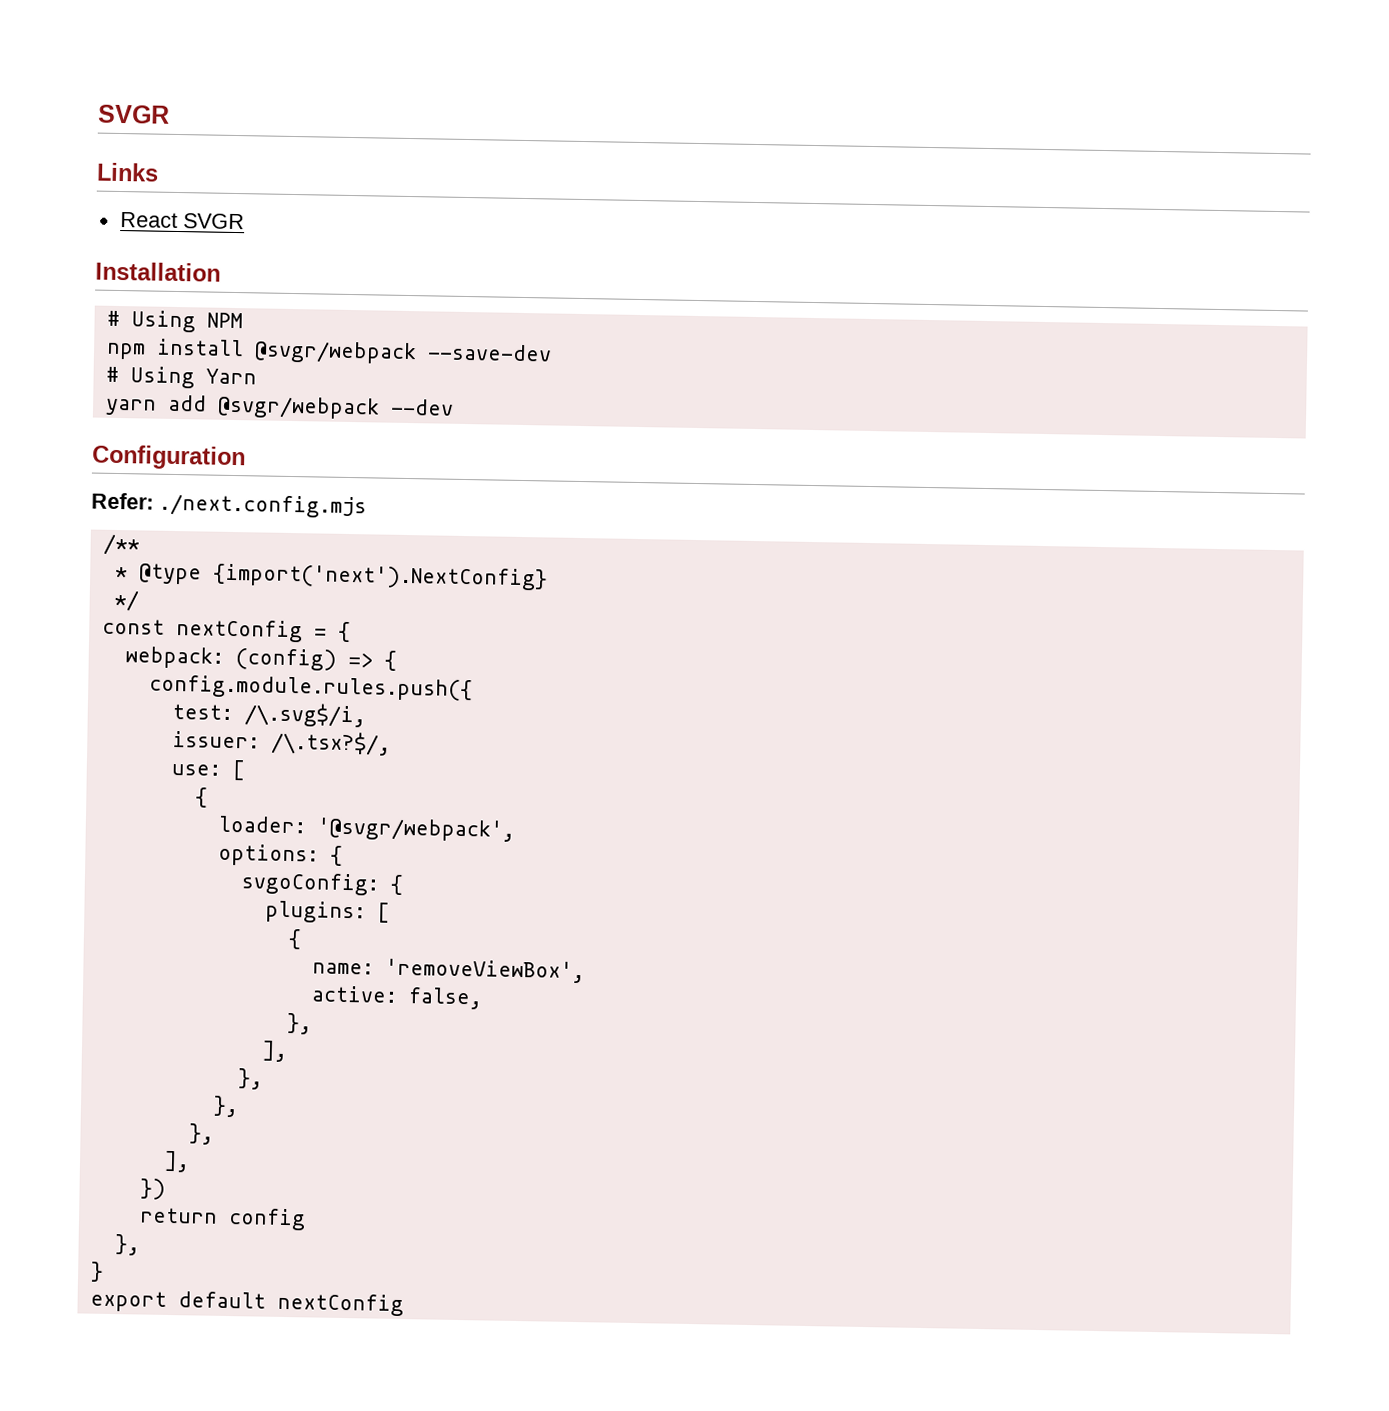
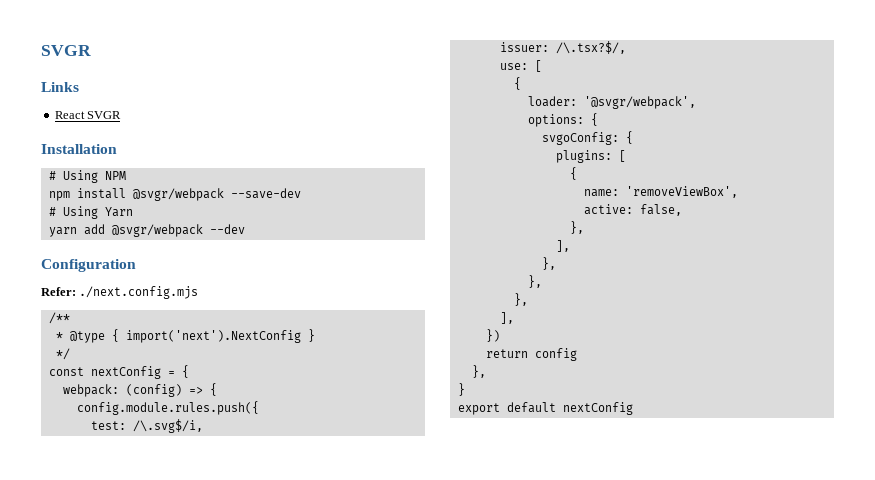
- * @type {import('next').NextConfig}
+ * @type { import('next').NextConfig }

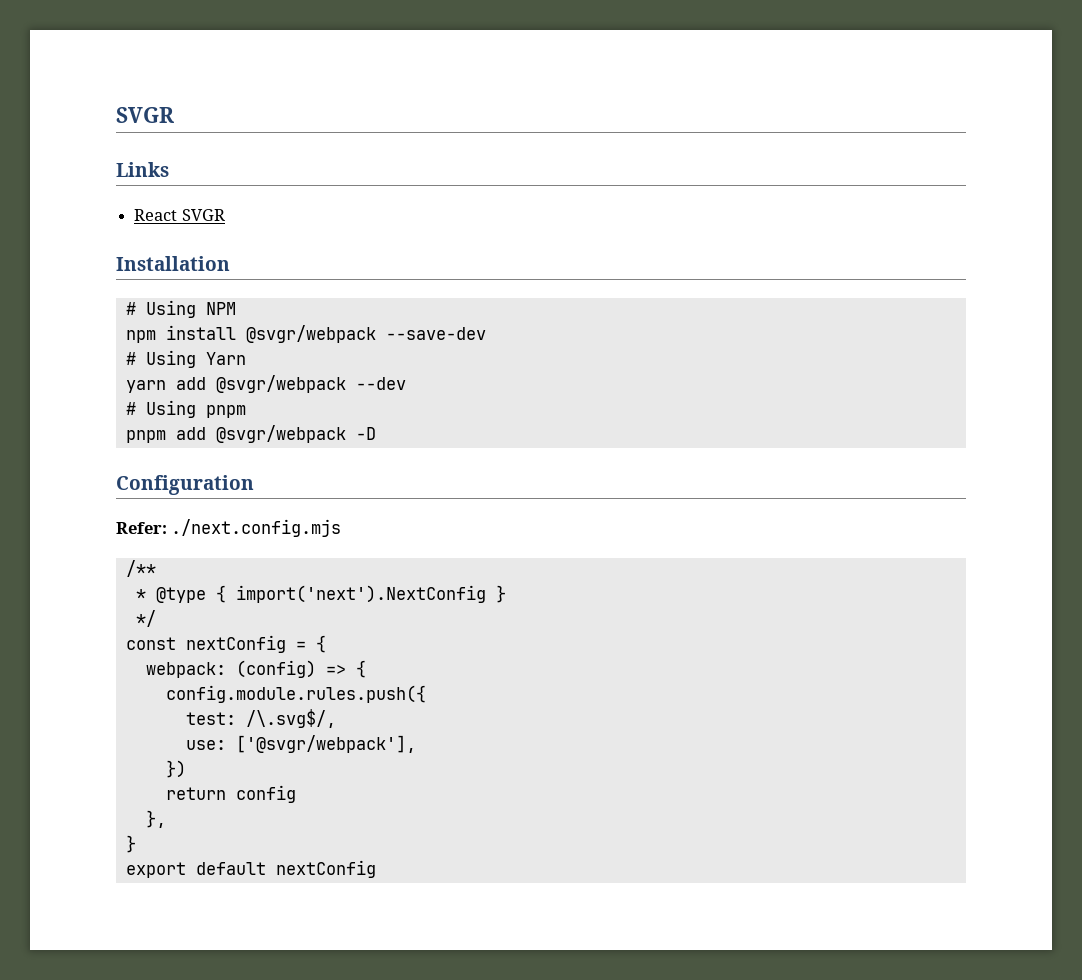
+ # Using pnpm
+ pnpm add @svgr/webpack -D
- test: /\.svg$/i,
- issuer: /\.tsx?$/,
- use: [
- {
- loader: '@svgr/webpack',
- options: {
- svgoConfig: {
- plugins: [
- {
- name: 'removeViewBox',
- active: false,
- },
- ],
- },
- },
- },
- ],
+ test: /\.svg$/,
+ use: ['@svgr/webpack'],

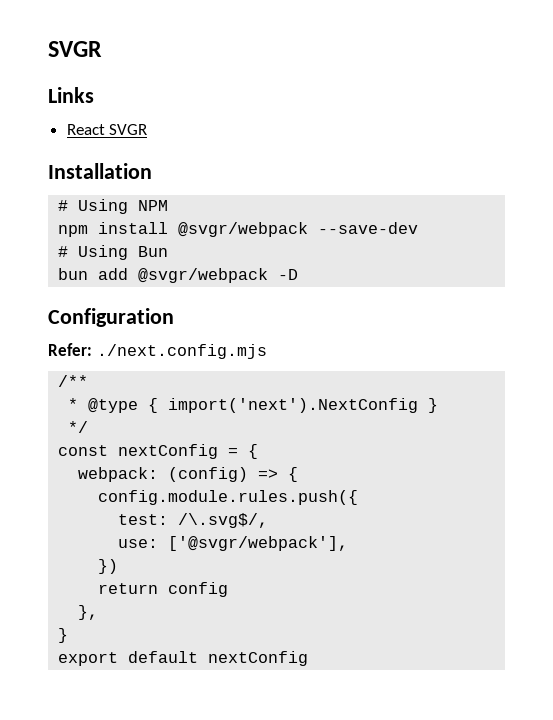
- # Using Yarn
- yarn add @svgr/webpack --dev
- # Using pnpm
- pnpm add @svgr/webpack -D
+ # Using Bun
+ bun add @svgr/webpack -D

